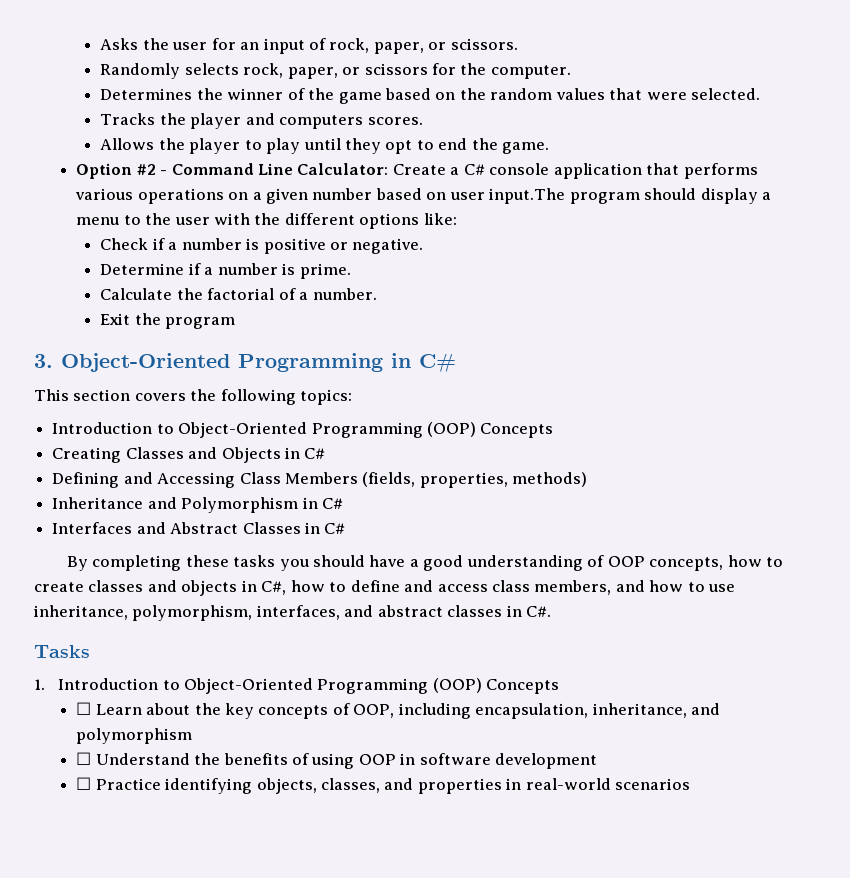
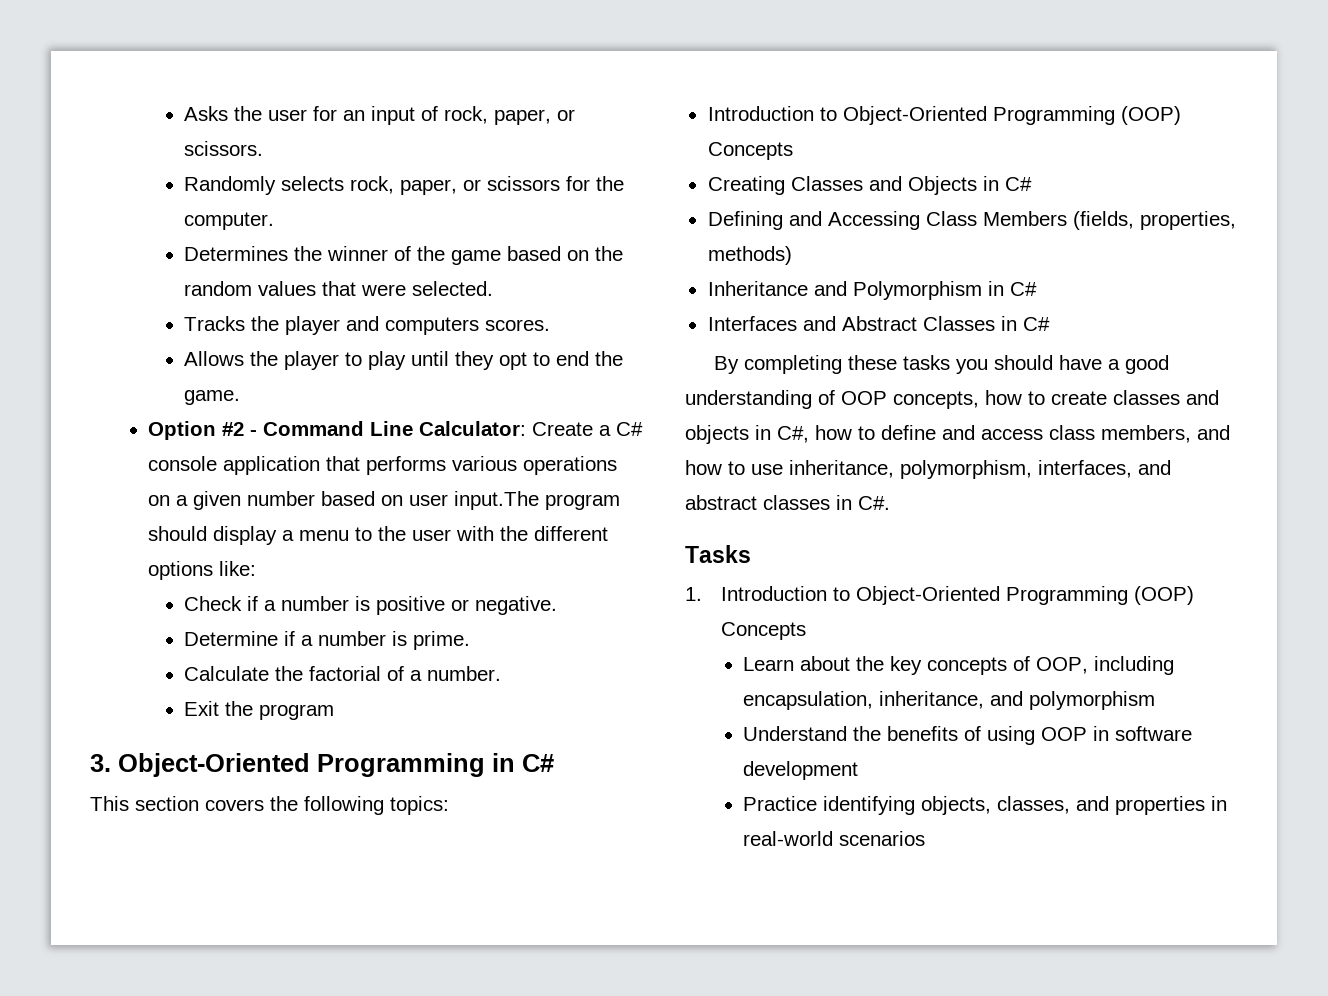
- ☐ Learn about the key concepts of OOP, including encapsulation, inheritance, and polymorphism
+ Learn about the key concepts of OOP, including encapsulation, inheritance, and polymorphism
- ☐ Understand the benefits of using OOP in software development
+ Understand the benefits of using OOP in software development
- ☐ Practice identifying objects, classes, and properties in real-world scenarios
+ Practice identifying objects, classes, and properties in real-world scenarios

